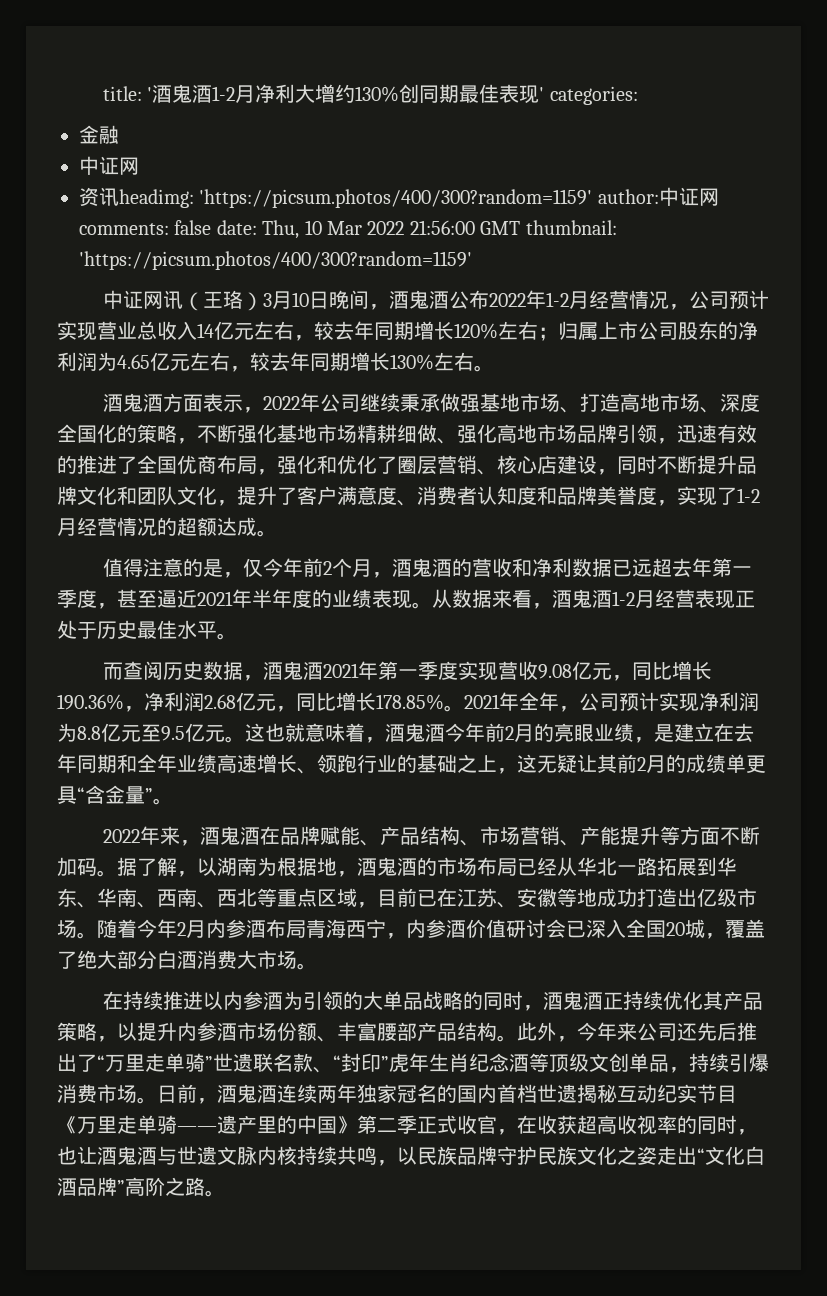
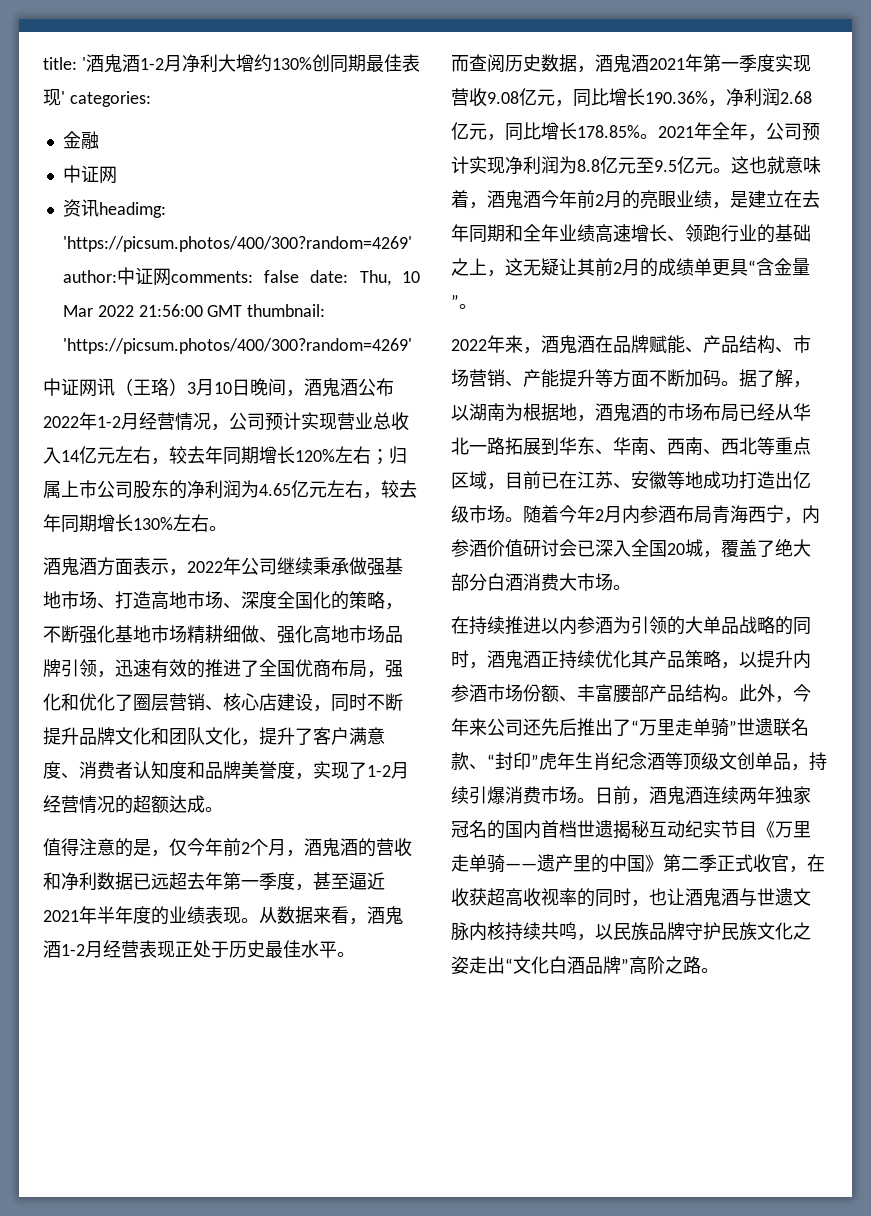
- 资讯headimg: 'https://picsum.photos/400/300?random=1159' author:中证网comments: false date: Thu, 10 Mar 2022 21:56:00 GMT thumbnail: 'https://picsum.photos/400/300?random=1159'
+ 资讯headimg: 'https://picsum.photos/400/300?random=4269' author:中证网comments: false date: Thu, 10 Mar 2022 21:56:00 GMT thumbnail: 'https://picsum.photos/400/300?random=4269'

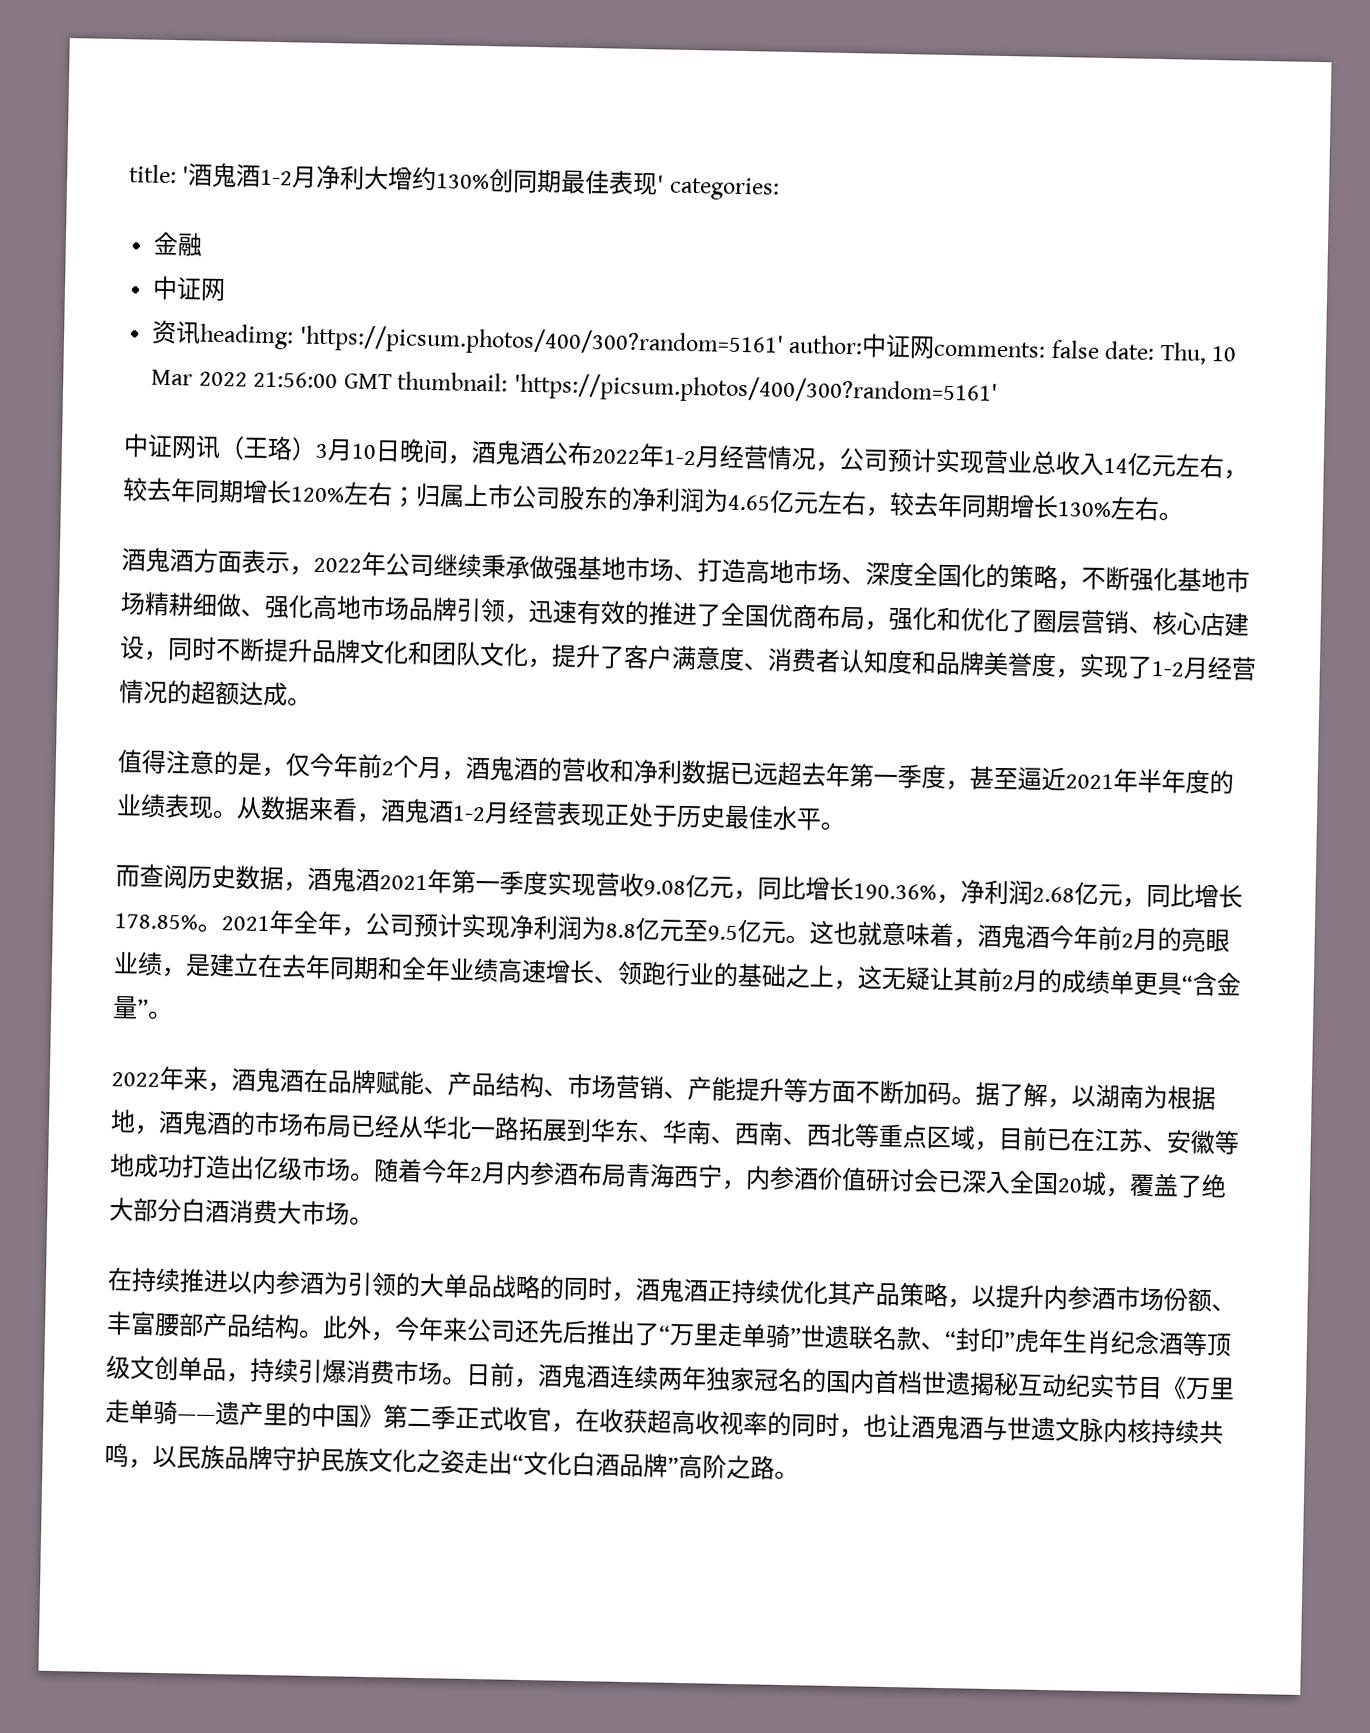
- 资讯headimg: 'https://picsum.photos/400/300?random=4269' author:中证网comments: false date: Thu, 10 Mar 2022 21:56:00 GMT thumbnail: 'https://picsum.photos/400/300?random=4269'
+ 资讯headimg: 'https://picsum.photos/400/300?random=5161' author:中证网comments: false date: Thu, 10 Mar 2022 21:56:00 GMT thumbnail: 'https://picsum.photos/400/300?random=5161'

